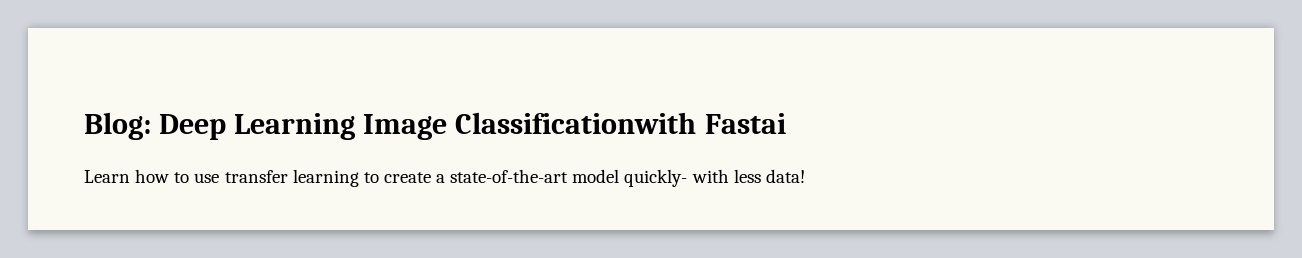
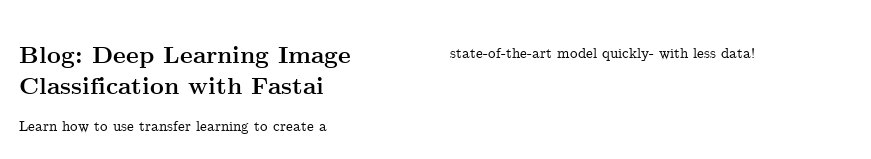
- Blog: Deep Learning Image Classificationwith Fastai
+ Blog: Deep Learning Image Classification with Fastai

